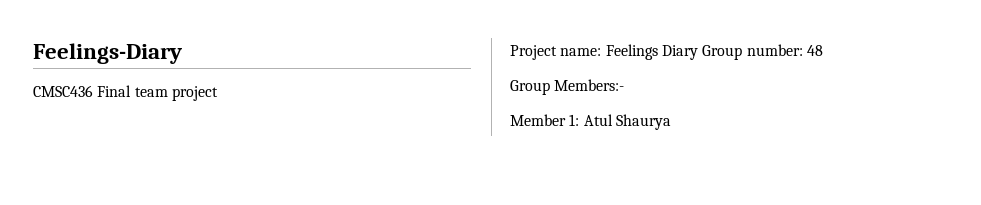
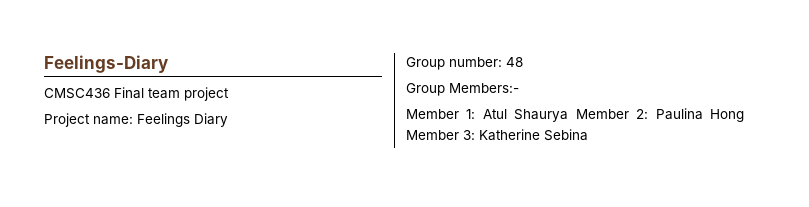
- Project name: Feelings Diary Group number: 48
+ Project name: Feelings Diary
+ Group number: 48
- Member 1: Atul Shaurya
+ Member 1: Atul Shaurya Member 2: Paulina Hong Member 3: Katherine Sebina

